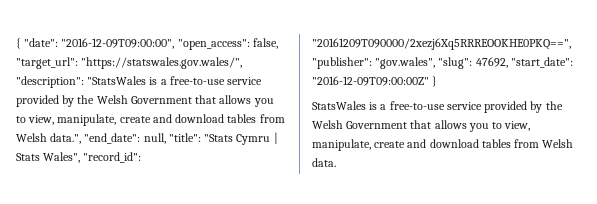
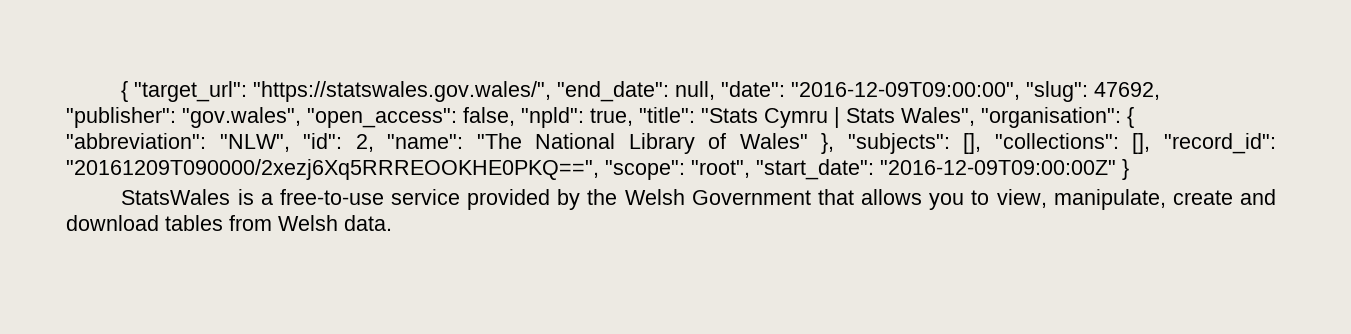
- { "date": "2016-12-09T09:00:00", "open_access": false, "target_url": "https://statswales.gov.wales/", "description": "StatsWales is a free-to-use service provided by the Welsh Government that allows you to view, manipulate, create and download tables from Welsh data.", "end_date": null, "title": "Stats Cymru | Stats Wales", "record_id": "20161209T090000/2xezj6Xq5RRREOOKHE0PKQ==", "publisher": "gov.wales", "slug": 47692, "start_date": "2016-12-09T09:00:00Z" }
+ { "target_url": "https://statswales.gov.wales/", "end_date": null, "date": "2016-12-09T09:00:00", "slug": 47692, "publisher": "gov.wales", "open_access": false, "npld": true, "title": "Stats Cymru | Stats Wales", "organisation": { "abbreviation": "NLW", "id": 2, "name": "The National Library of Wales" }, "subjects": [], "collections": [], "record_id": "20161209T090000/2xezj6Xq5RRREOOKHE0PKQ==", "scope": "root", "start_date": "2016-12-09T09:00:00Z" }

